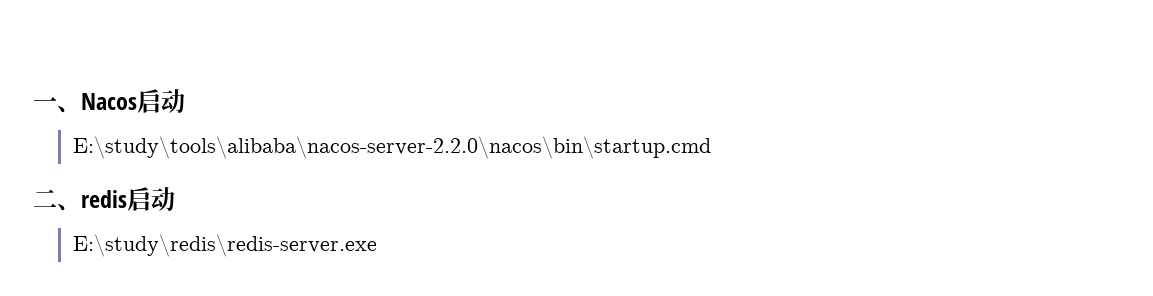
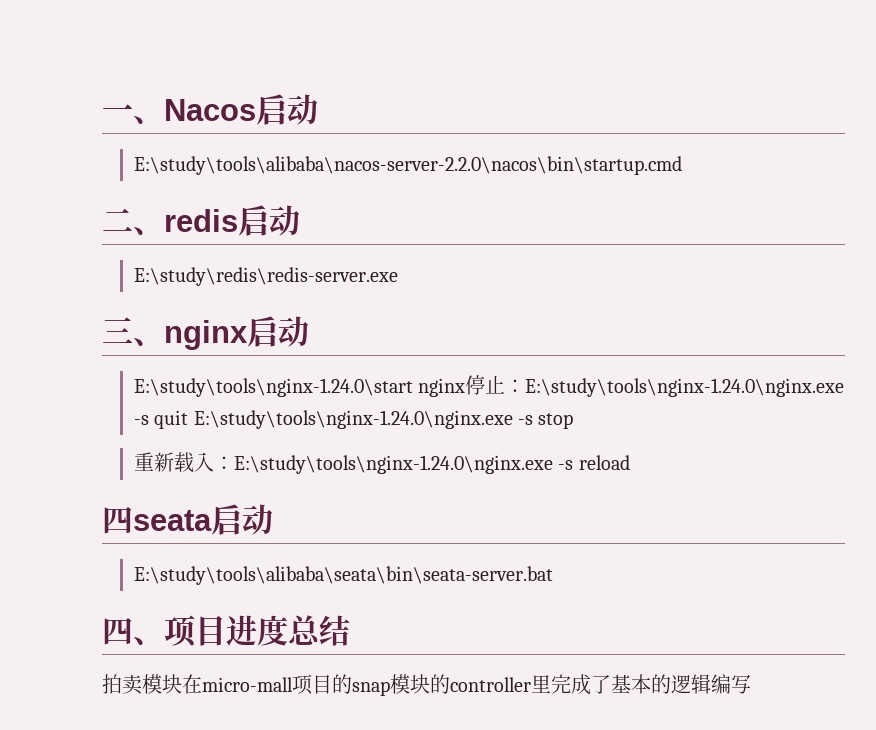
+ 三、nginx启动
+ E:\study\tools\nginx-1.24.0\start nginx停止：E:\study\tools\nginx-1.24.0\nginx.exe -s quit E:\study\tools\nginx-1.24.0\nginx.exe -s stop
+ 重新载入：E:\study\tools\nginx-1.24.0\nginx.exe -s reload
+ 四seata启动
+ E:\study\tools\alibaba\seata\bin\seata-server.bat
+ 四、项目进度总结
+ 拍卖模块在micro-mall项目的snap模块的controller里完成了基本的逻辑编写

